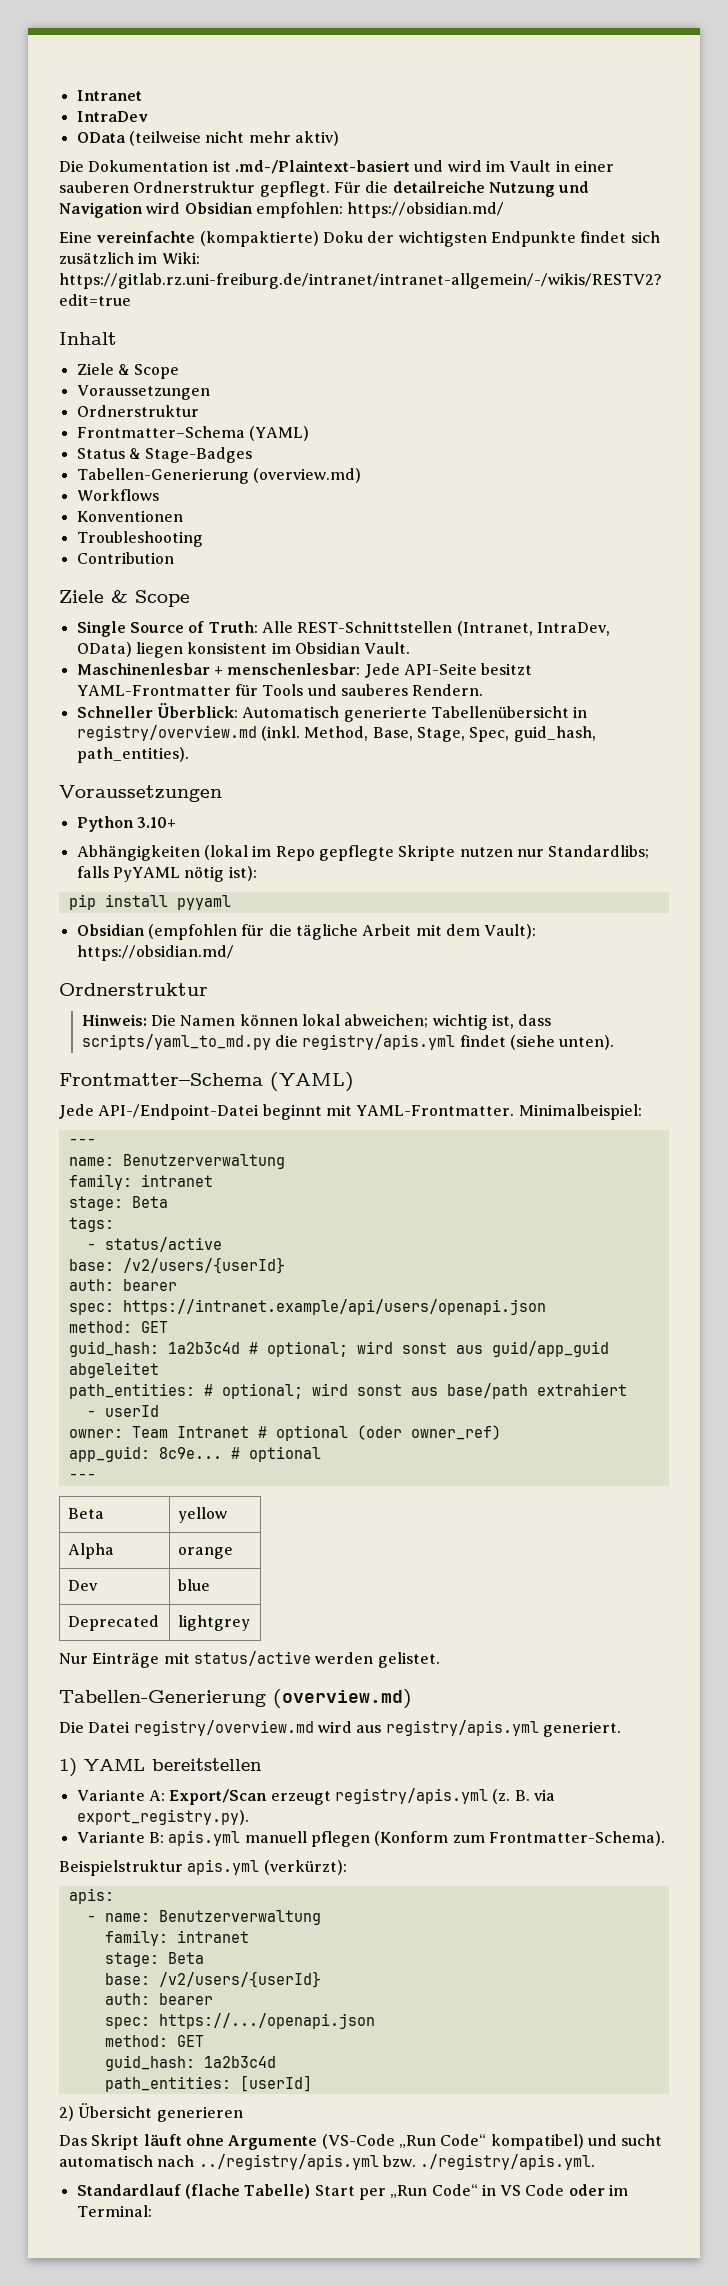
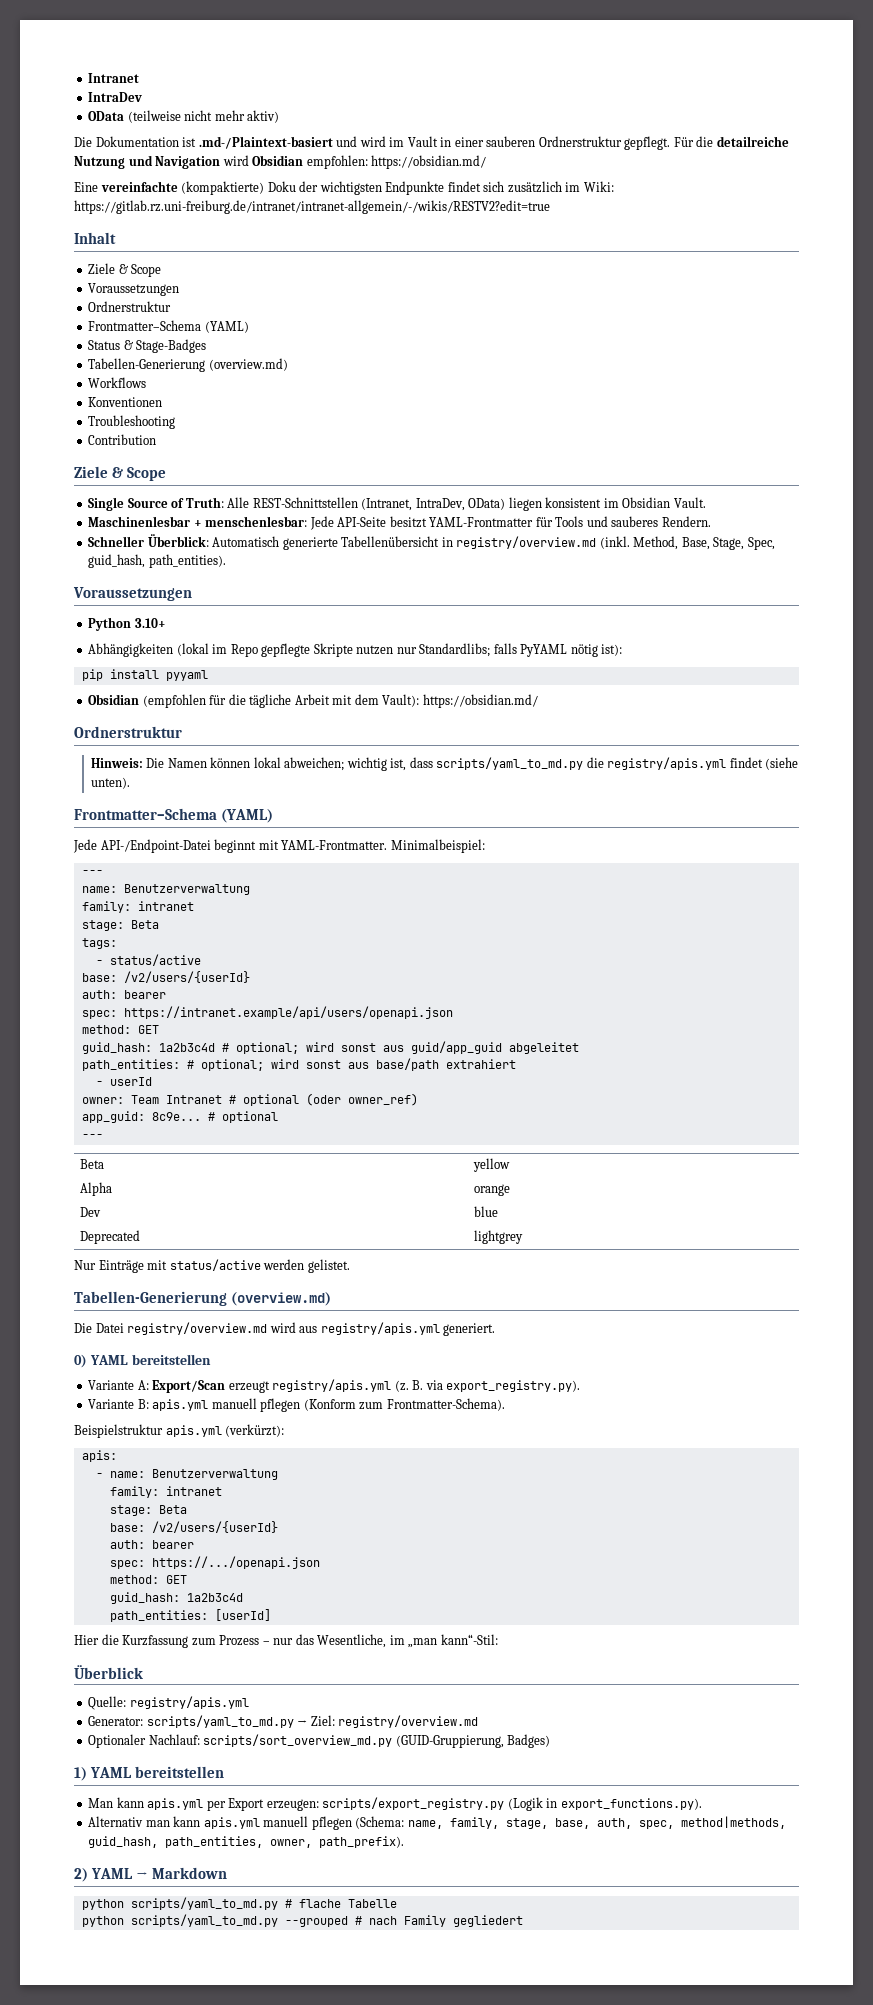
- 1) YAML bereitstellen
+ 0) YAML bereitstellen
- 2) Übersicht generieren
- Das Skript läuft ohne Argumente (VS-Code „Run Code“ kompatibel) und sucht automatisch nach ../registry/apis.yml bzw. ./registry/apis.yml.
- Standardlauf (flache Tabelle) Start per „Run Code“ in VS Code oder im Terminal:
+ Hier die Kurzfassung zum Prozess – nur das Wesentliche, im „man kann“-Stil:
+ Überblick
+ Quelle: registry/apis.yml
+ Generator: scripts/yaml_to_md.py → Ziel: registry/overview.md
+ Optionaler Nachlauf: scripts/sort_overview_md.py (GUID-Gruppierung, Badges)
+ 1) YAML bereitstellen
+ Man kann apis.yml per Export erzeugen: scripts/export_registry.py (Logik in export_functions.py).
+ Alternativ man kann apis.yml manuell pflegen (Schema: name, family, stage, base, auth, spec, method|methods, guid_hash, path_entities, owner, path_prefix).
+ 2) YAML → Markdown
+ python scripts/yaml_to_md.py # flache Tabelle
+ python scripts/yaml_to_md.py --grouped # nach Family gegliedert

